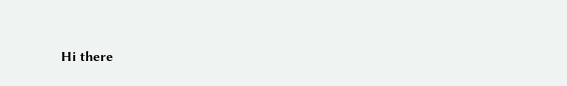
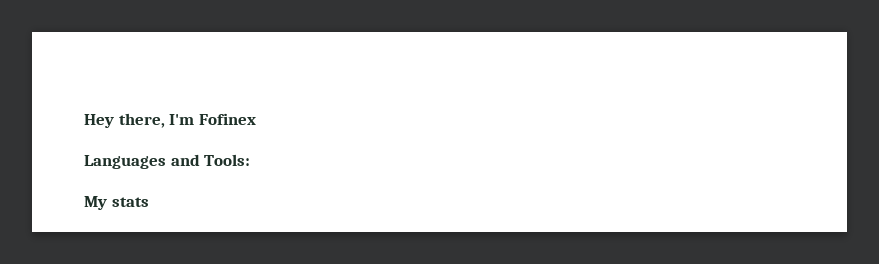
- Hi there
+ Hey there, I'm Fofinex
+ Languages and Tools:
+ My stats

